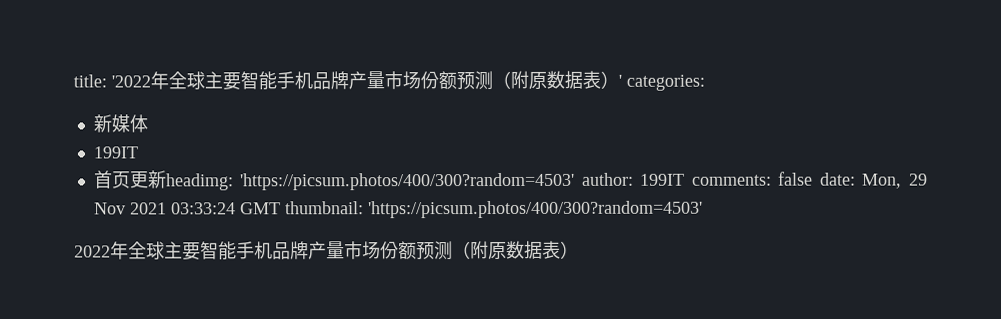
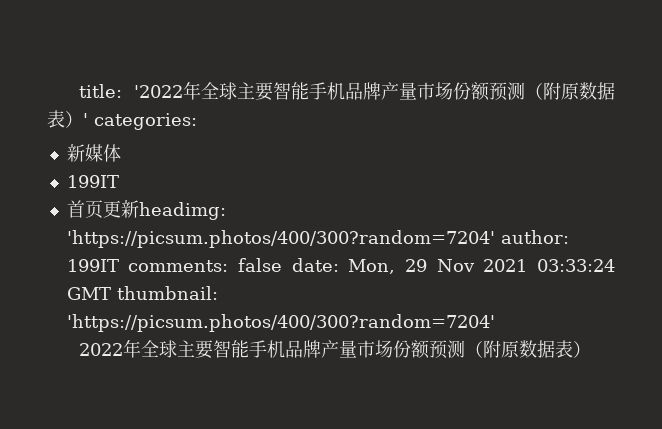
- 首页更新headimg: 'https://picsum.photos/400/300?random=4503' author: 199IT comments: false date: Mon, 29 Nov 2021 03:33:24 GMT thumbnail: 'https://picsum.photos/400/300?random=4503'
+ 首页更新headimg: 'https://picsum.photos/400/300?random=7204' author: 199IT comments: false date: Mon, 29 Nov 2021 03:33:24 GMT thumbnail: 'https://picsum.photos/400/300?random=7204'

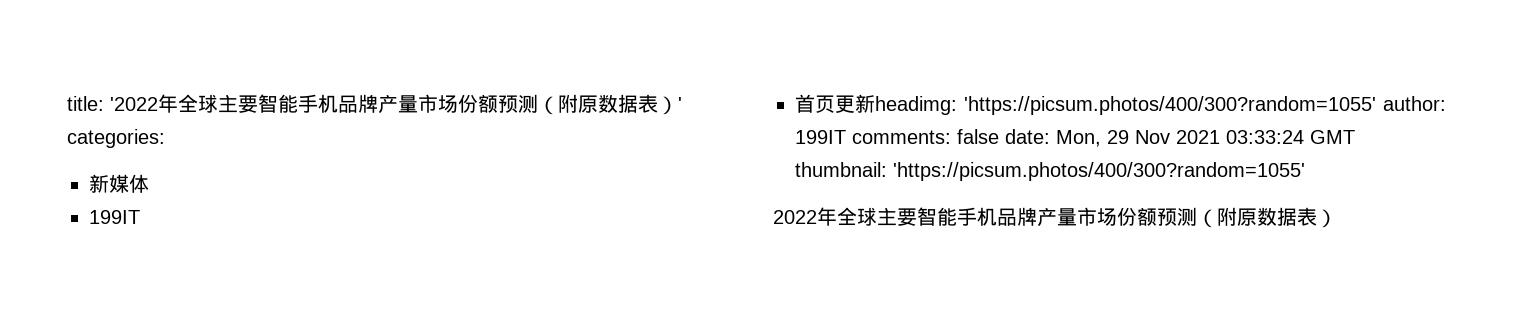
- 首页更新headimg: 'https://picsum.photos/400/300?random=7204' author: 199IT comments: false date: Mon, 29 Nov 2021 03:33:24 GMT thumbnail: 'https://picsum.photos/400/300?random=7204'
+ 首页更新headimg: 'https://picsum.photos/400/300?random=1055' author: 199IT comments: false date: Mon, 29 Nov 2021 03:33:24 GMT thumbnail: 'https://picsum.photos/400/300?random=1055'

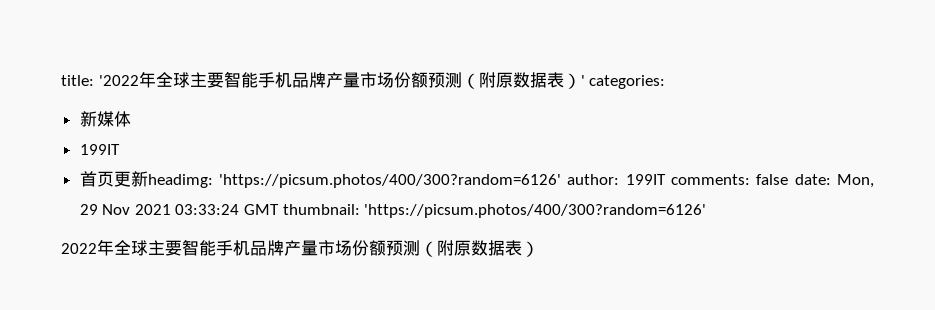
- 首页更新headimg: 'https://picsum.photos/400/300?random=1055' author: 199IT comments: false date: Mon, 29 Nov 2021 03:33:24 GMT thumbnail: 'https://picsum.photos/400/300?random=1055'
+ 首页更新headimg: 'https://picsum.photos/400/300?random=6126' author: 199IT comments: false date: Mon, 29 Nov 2021 03:33:24 GMT thumbnail: 'https://picsum.photos/400/300?random=6126'

